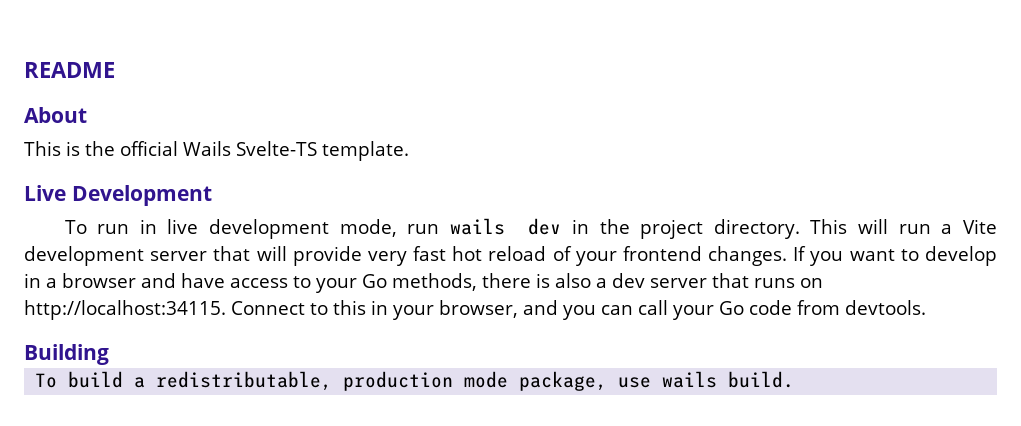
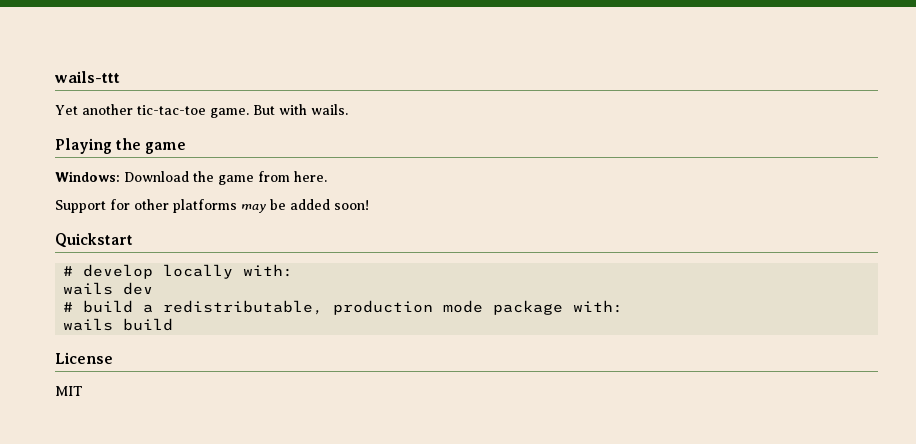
- README
- About
- This is the official Wails Svelte-TS template.
- Live Development
- To run in live development mode, run wails dev in the project directory. This will run a Vite development server that will provide very fast hot reload of your frontend changes. If you want to develop in a browser and have access to your Go methods, there is also a dev server that runs on http://localhost:34115. Connect to this in your browser, and you can call your Go code from devtools.
- Building
- To build a redistributable, production mode package, use wails build.
+ wails-ttt
+ Yet another tic-tac-toe game. But with wails.
+ Playing the game
+ Windows: Download the game from here.
+ Support for other platforms may be added soon!
+ Quickstart
+ # develop locally with:
+ wails dev
+ # build a redistributable, production mode package with:
+ wails build
+ License
+ MIT

